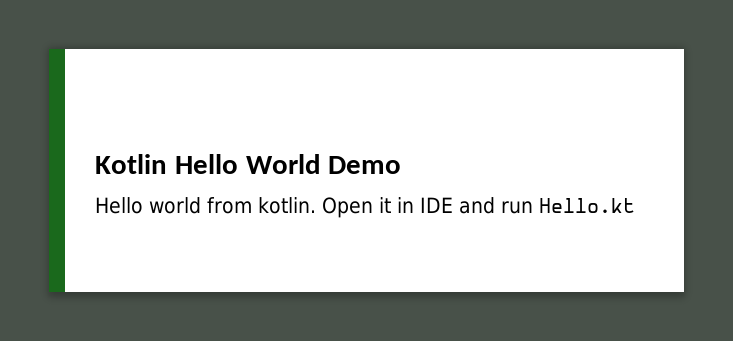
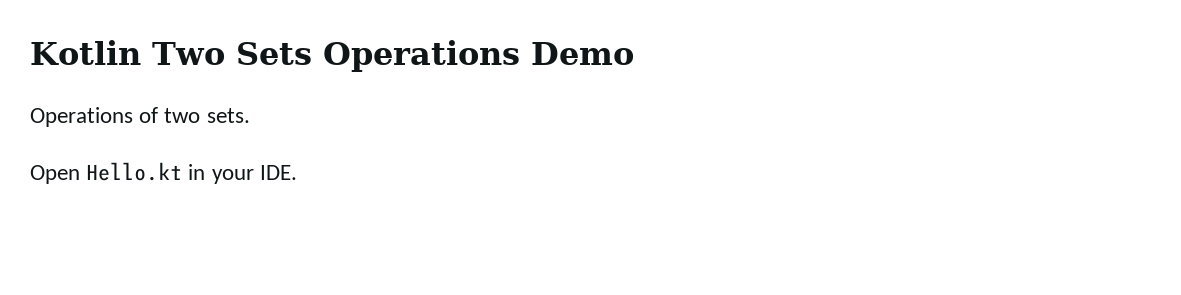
- Kotlin Hello World Demo
- Hello world from kotlin. Open it in IDE and run Hello.kt
+ Kotlin Two Sets Operations Demo
+ Operations of two sets.
+ Open Hello.kt in your IDE.

